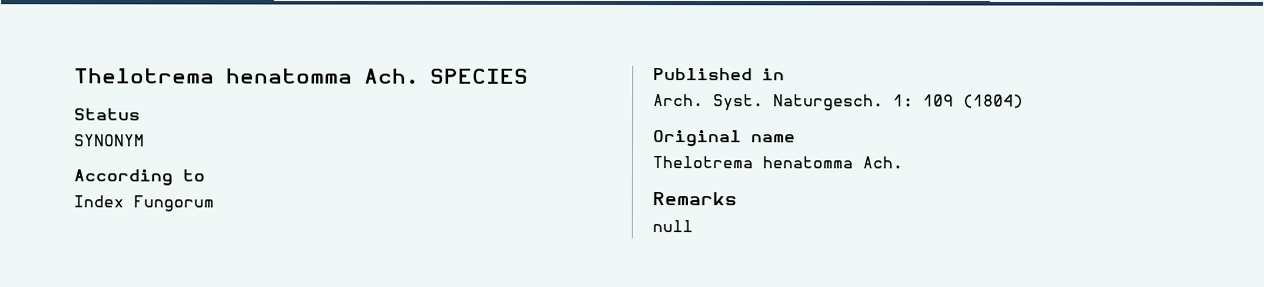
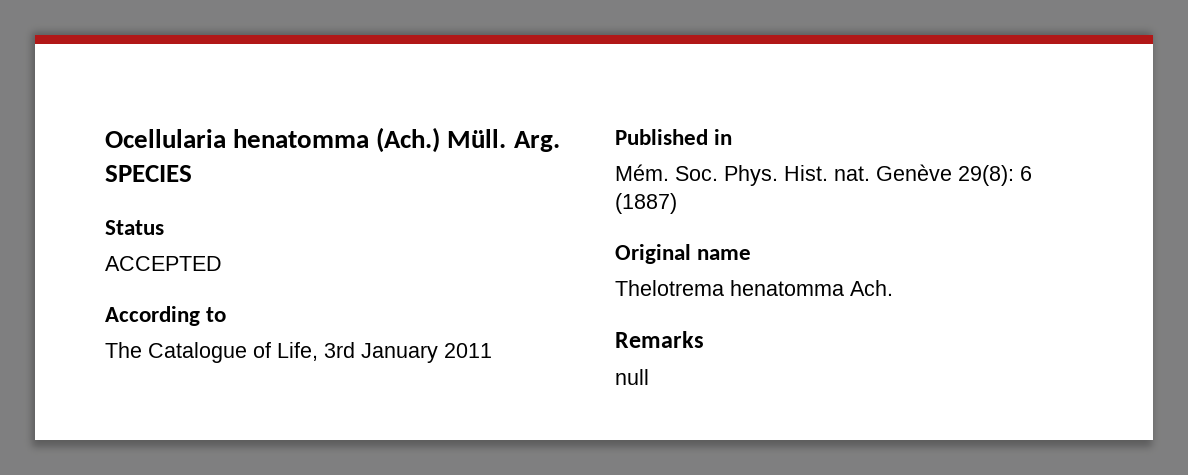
- Thelotrema henatomma Ach. SPECIES
+ Ocellularia henatomma (Ach.) Müll. Arg. SPECIES
- SYNONYM
+ ACCEPTED
- Index Fungorum
+ The Catalogue of Life, 3rd January 2011
  Published in
- Arch. Syst. Naturgesch. 1: 109 (1804)
+ Mém. Soc. Phys. Hist. nat. Genève 29(8): 6 (1887)

